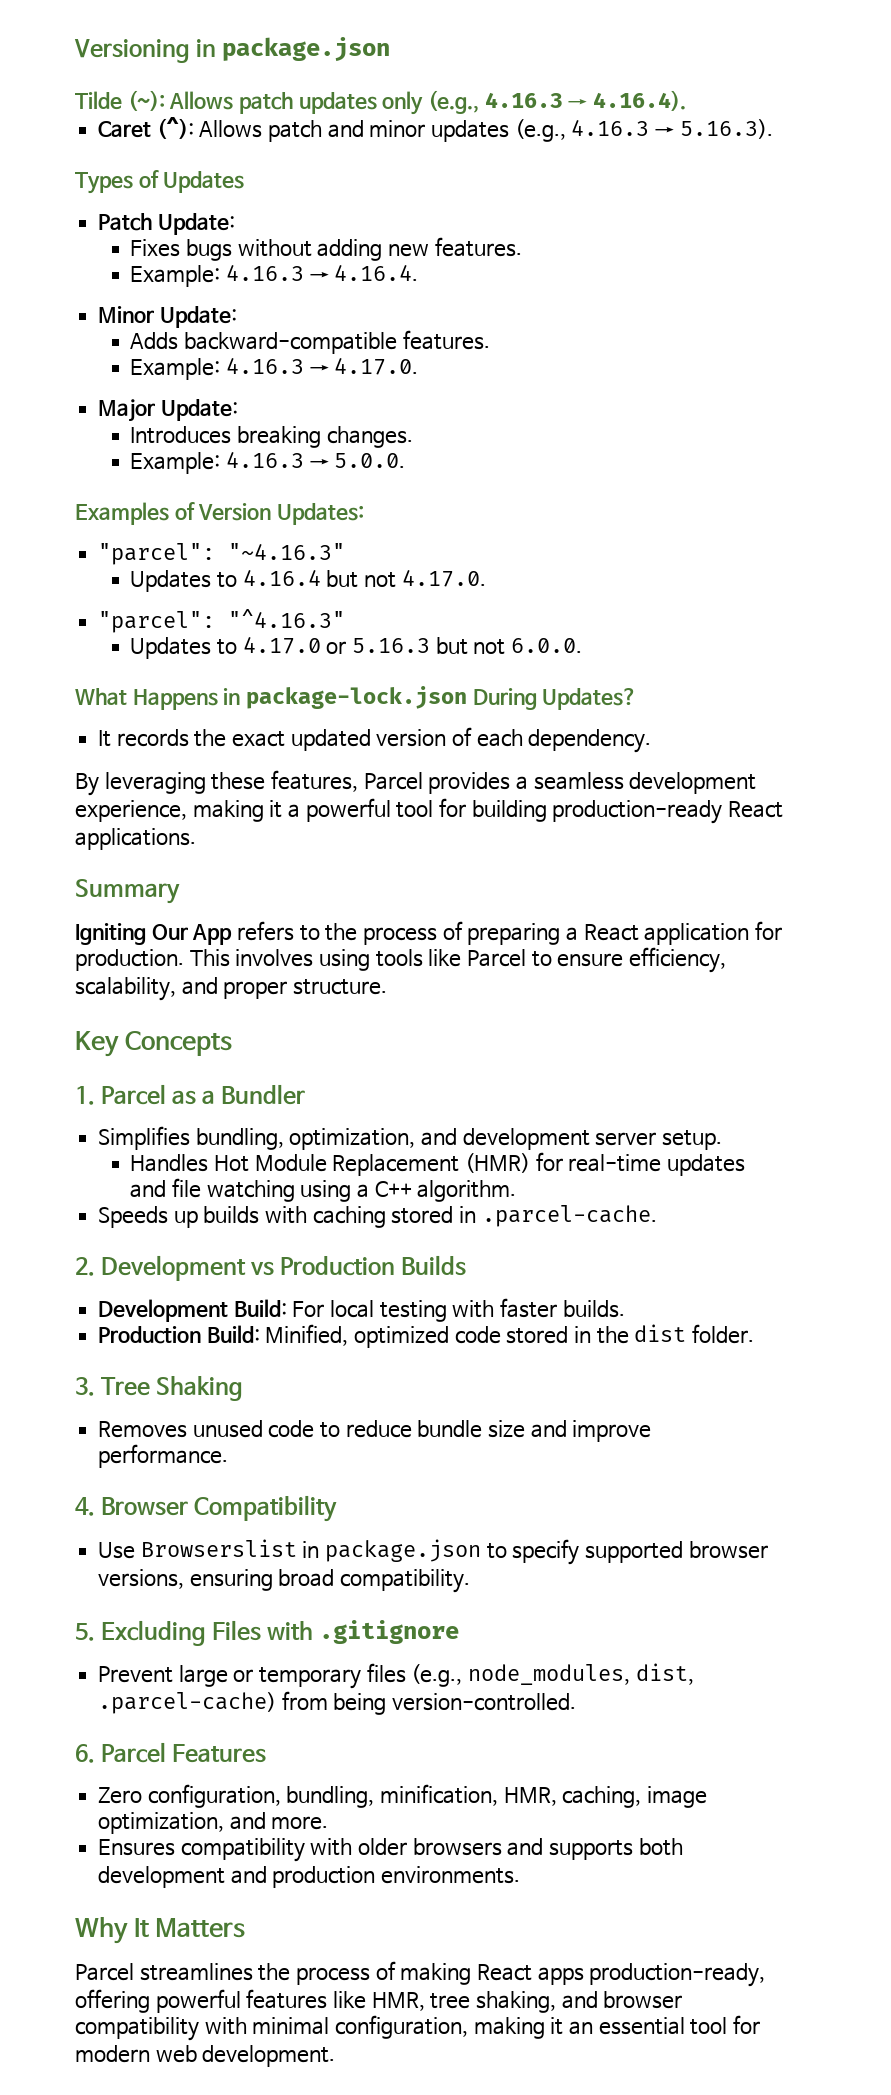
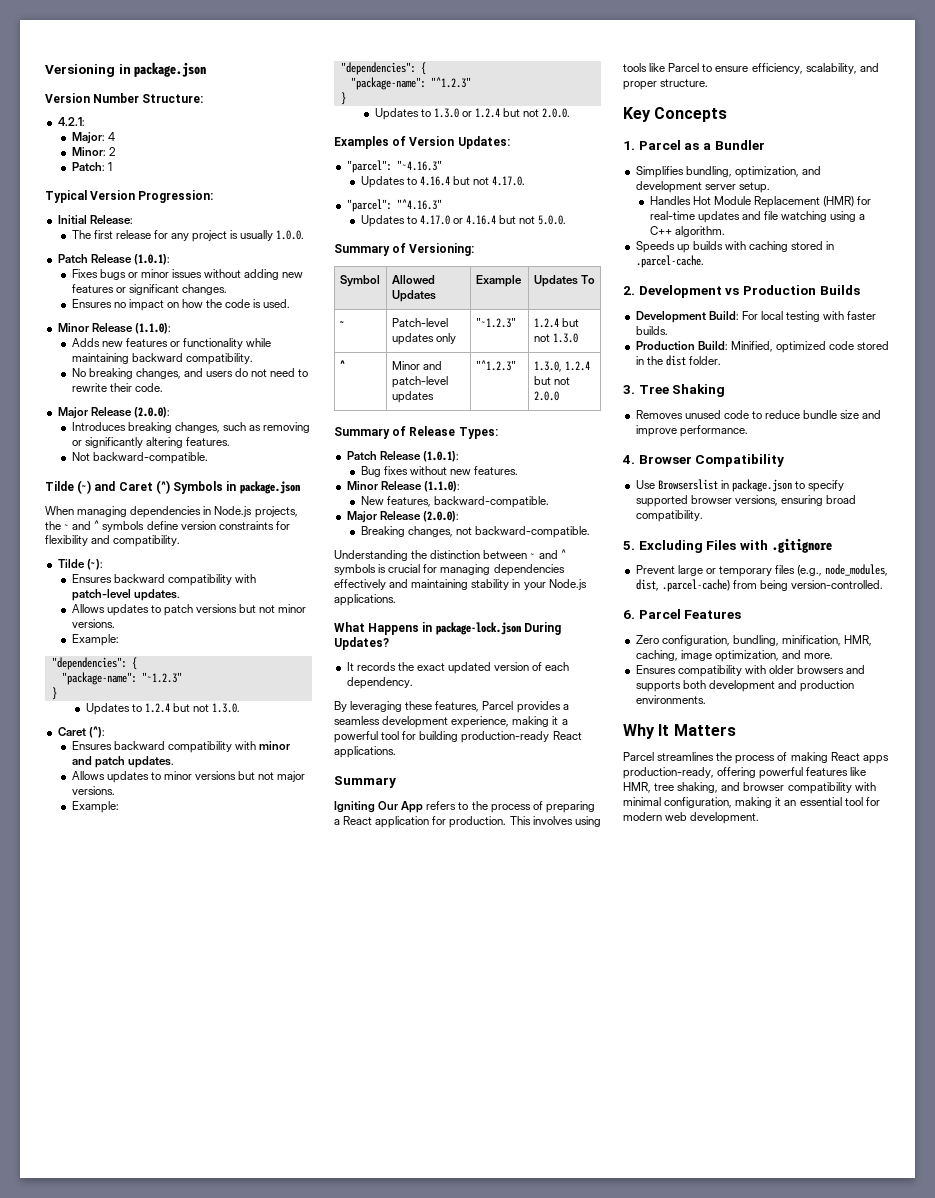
- Tilde (~): Allows patch updates only (e.g., 4.16.3 → 4.16.4).
- Caret (^): Allows patch and minor updates (e.g., 4.16.3 → 5.16.3).
- Types of Updates
- Patch Update:
- Fixes bugs without adding new features.
- Example: 4.16.3 → 4.16.4.
- Minor Update:
- Adds backward-compatible features.
- Example: 4.16.3 → 4.17.0.
- Major Update:
- Introduces breaking changes.
- Example: 4.16.3 → 5.0.0.
+ Version Number Structure:
+ 4.2.1:
+ Major: 4
+ Minor: 2
+ Patch: 1
+ Typical Version Progression:
+ Initial Release:
+ The first release for any project is usually 1.0.0.
+ Patch Release (1.0.1):
+ Fixes bugs or minor issues without adding new features or significant changes.
+ Ensures no impact on how the code is used.
+ Minor Release (1.1.0):
+ Adds new features or functionality while maintaining backward compatibility.
+ No breaking changes, and users do not need to rewrite their code.
+ Major Release (2.0.0):
+ Introduces breaking changes, such as removing or significantly altering features.
+ Not backward-compatible.
+ Tilde (~) and Caret (^) Symbols in package.json
+ When managing dependencies in Node.js projects, the ~ and ^ symbols define version constraints for flexibility and compatibility.
+ Tilde (~):
+ Ensures backward compatibility with patch-level updates.
+ Allows updates to patch versions but not minor versions.
+ Example:
+ "dependencies": {
+ "package-name": "~1.2.3"
+ }
+ Updates to 1.2.4 but not 1.3.0.
+ Caret (^):
+ Ensures backward compatibility with minor and patch updates.
+ Allows updates to minor versions but not major versions.
+ Example:
+ "dependencies": {
+ "package-name": "^1.2.3"
+ }
+ Updates to 1.3.0 or 1.2.4 but not 2.0.0.
- Updates to 4.17.0 or 5.16.3 but not 6.0.0.
+ Updates to 4.17.0 or 4.16.4 but not 5.0.0.
+ Summary of Versioning:
+ Symbol | Allowed Updates | Example | Updates To
+ ~ | Patch-level updates only | "~1.2.3" | 1.2.4 but not 1.3.0
+ ^ | Minor and patch-level updates | "^1.2.3" | 1.3.0, 1.2.4 but not 2.0.0
+ Summary of Release Types:
+ Patch Release (1.0.1):
+ Bug fixes without new features.
+ Minor Release (1.1.0):
+ New features, backward-compatible.
+ Major Release (2.0.0):
+ Breaking changes, not backward-compatible.
+ Understanding the distinction between ~ and ^ symbols is crucial for managing dependencies effectively and maintaining stability in your Node.js applications.

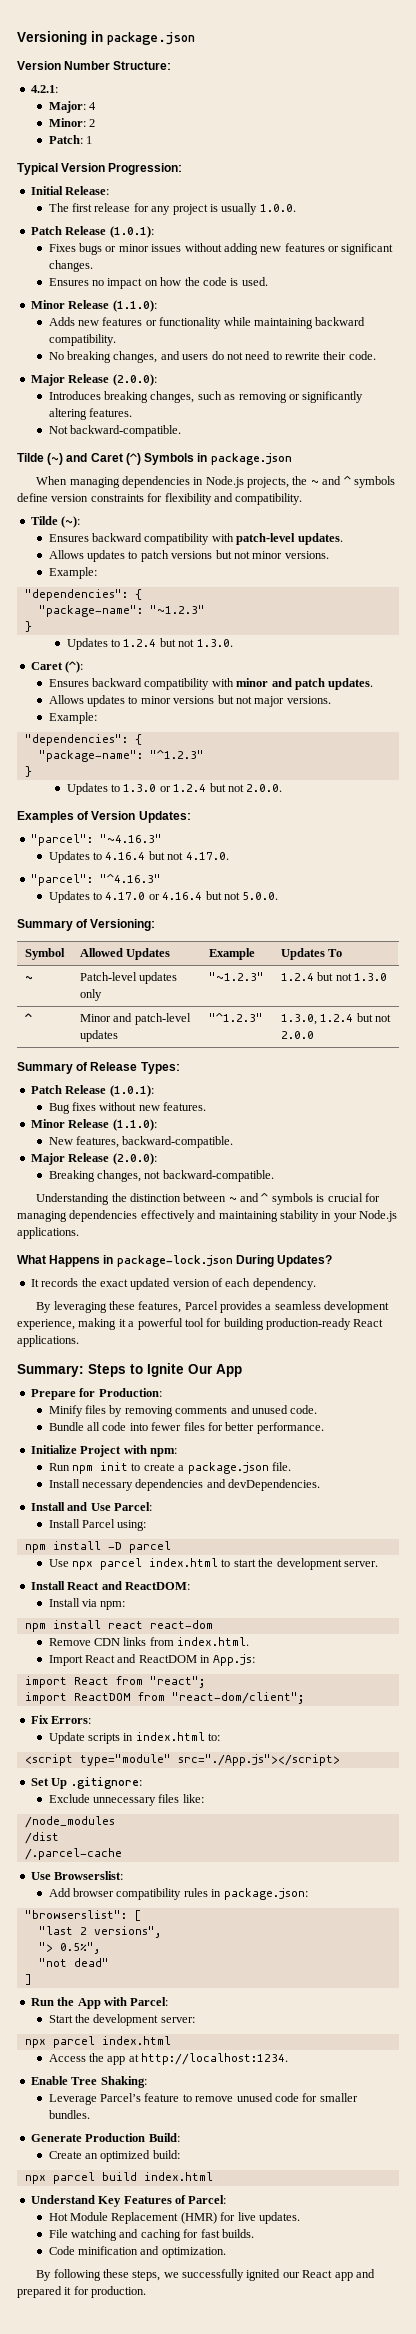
  By leveraging these features, Parcel provides a seamless development experience, making it a powerful tool for building production-ready React applications.
- Summary
- Igniting Our App refers to the process of preparing a React application for production. This involves using tools like Parcel to ensure efficiency, scalability, and proper structure.
- Key Concepts
- 1. Parcel as a Bundler
- Simplifies bundling, optimization, and development server setup.
- Handles Hot Module Replacement (HMR) for real-time updates and file watching using a C++ algorithm.
- Speeds up builds with caching stored in .parcel-cache.
- 2. Development vs Production Builds
- Development Build: For local testing with faster builds.
- Production Build: Minified, optimized code stored in the dist folder.
- 3. Tree Shaking
- Removes unused code to reduce bundle size and improve performance.
- 4. Browser Compatibility
- Use Browserslist in package.json to specify supported browser versions, ensuring broad compatibility.
- 5. Excluding Files with .gitignore
- Prevent large or temporary files (e.g., node_modules, dist, .parcel-cache) from being version-controlled.
- 6. Parcel Features
- Zero configuration, bundling, minification, HMR, caching, image optimization, and more.
- Ensures compatibility with older browsers and supports both development and production environments.
- Why It Matters
- Parcel streamlines the process of making React apps production-ready, offering powerful features like HMR, tree shaking, and browser compatibility with minimal configuration, making it an essential tool for modern web development.
+ Summary: Steps to Ignite Our App
+ Prepare for Production:
+ Minify files by removing comments and unused code.
+ Bundle all code into fewer files for better performance.
+ Initialize Project with npm:
+ Run npm init to create a package.json file.
+ Install necessary dependencies and devDependencies.
+ Install and Use Parcel:
+ Install Parcel using:
+ npm install -D parcel
+ Use npx parcel index.html to start the development server.
+ Install React and ReactDOM:
+ Install via npm:
+ npm install react react-dom
+ Remove CDN links from index.html.
+ Import React and ReactDOM in App.js:
+ import React from "react";
+ import ReactDOM from "react-dom/client";
+ Fix Errors:
+ Update scripts in index.html to:
+ <script type="module" src="./App.js"></script>
+ Set Up .gitignore:
+ Exclude unnecessary files like:
+ /node_modules
+ /dist
+ /.parcel-cache
+ Use Browserslist:
+ Add browser compatibility rules in package.json:
+ "browserslist": [
+ "last 2 versions",
+ "> 0.5%",
+ "not dead"
+ ]
+ Run the App with Parcel:
+ Start the development server:
+ npx parcel index.html
+ Access the app at http://localhost:1234.
+ Enable Tree Shaking:
+ Leverage Parcel’s feature to remove unused code for smaller bundles.
+ Generate Production Build:
+ Create an optimized build:
+ npx parcel build index.html
+ Understand Key Features of Parcel:
+ Hot Module Replacement (HMR) for live updates.
+ File watching and caching for fast builds.
+ Code minification and optimization.
+ By following these steps, we successfully ignited our React app and prepared it for production.

